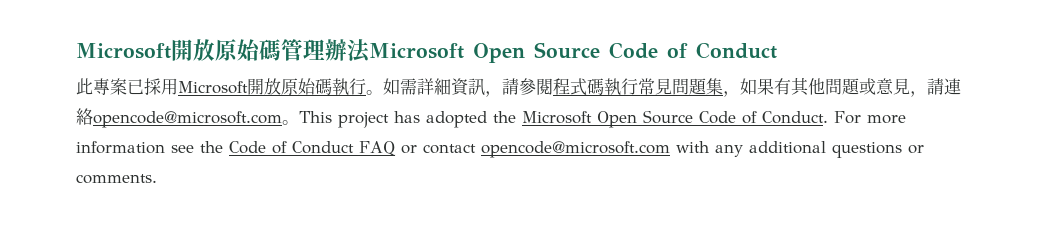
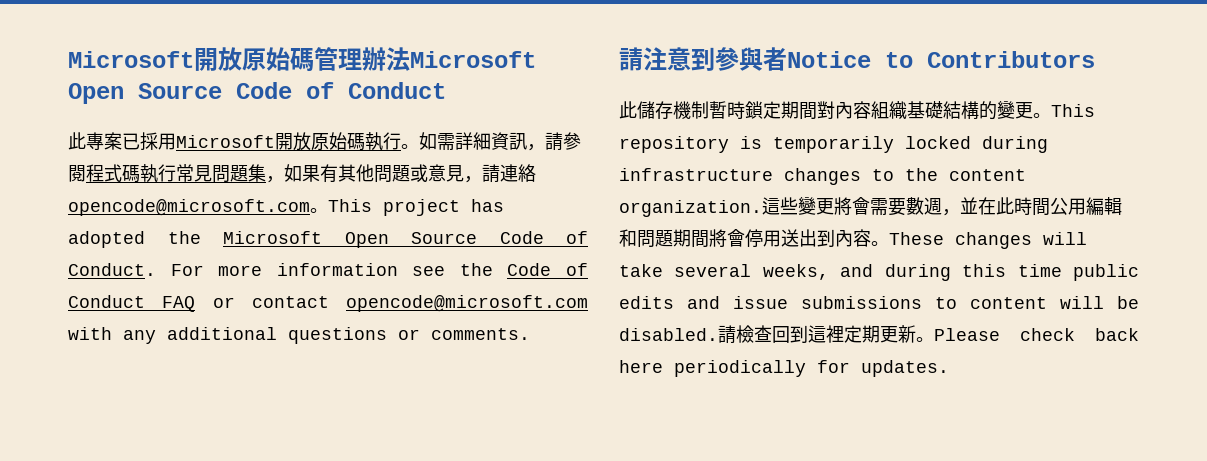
+ 請注意到參與者Notice to Contributors
+ 此儲存機制暫時鎖定期間對內容組織基礎結構的變更。This repository is temporarily locked during infrastructure changes to the content organization.這些變更將會需要數週，並在此時間公用編輯和問題期間將會停用送出到內容。These changes will take several weeks, and during this time public edits and issue submissions to content will be disabled.請檢查回到這裡定期更新。Please check back here periodically for updates.

